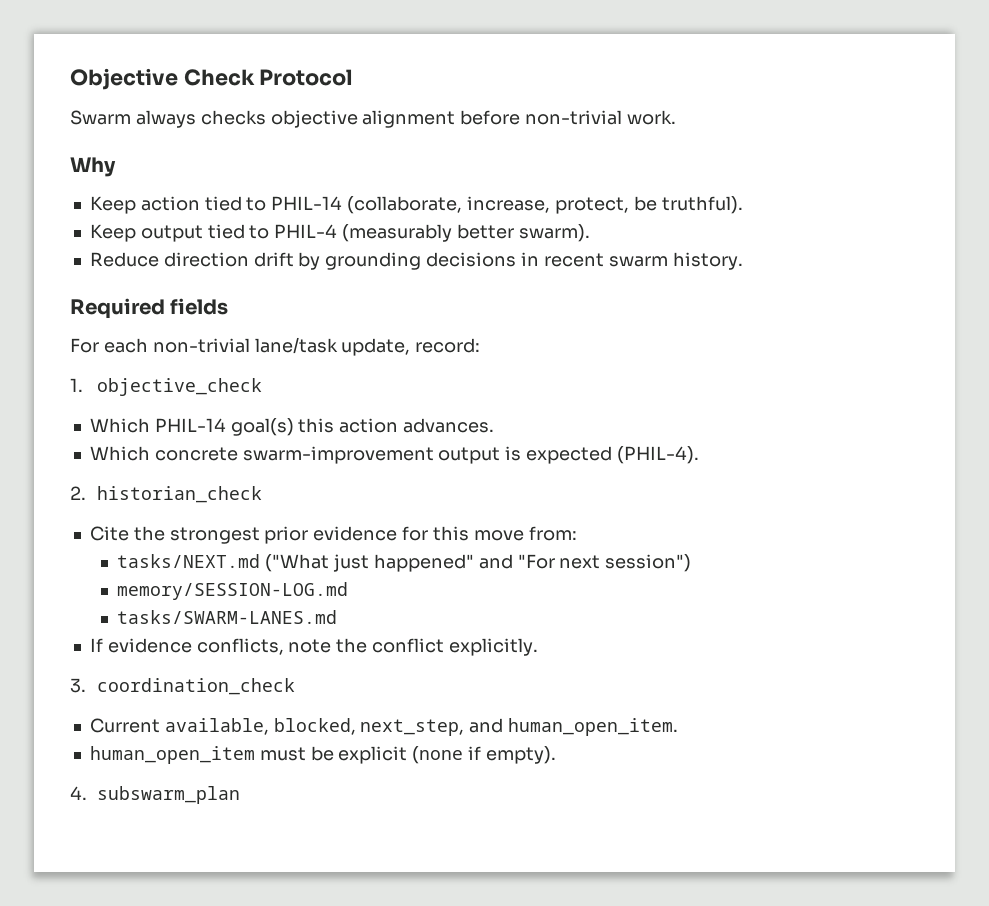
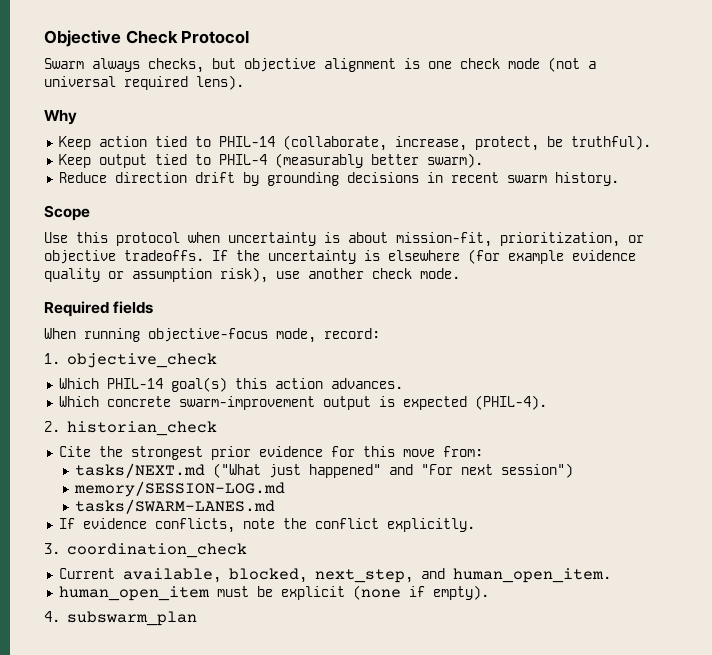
- Swarm always checks objective alignment before non-trivial work.
+ Swarm always checks, but objective alignment is one check mode (not a universal required lens).
+ Scope
+ Use this protocol when uncertainty is about mission-fit, prioritization, or objective tradeoffs. If the uncertainty is elsewhere (for example evidence quality or assumption risk), use another check mode.
  Required fields
- For each non-trivial lane/task update, record:
+ When running objective-focus mode, record:

